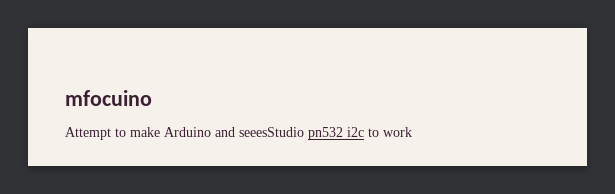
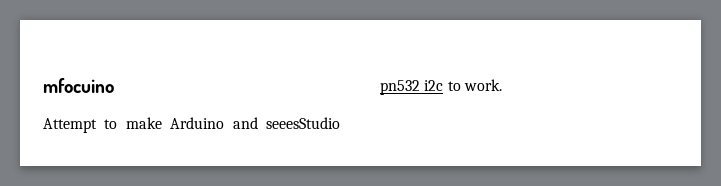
- Attempt to make Arduino and seeesStudio pn532 i2c to work
+ Attempt to make Arduino and seeesStudio pn532 i2c to work.

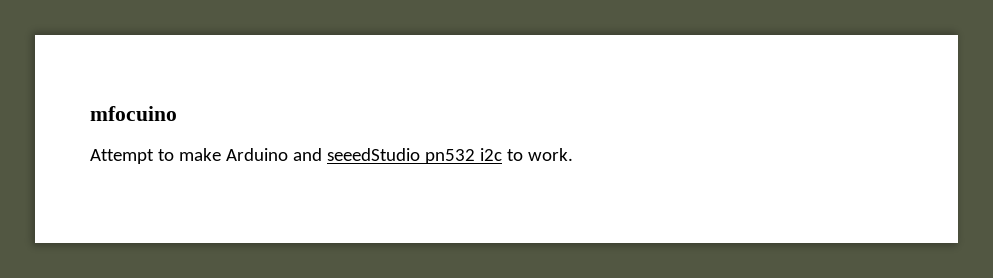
- Attempt to make Arduino and seeesStudio pn532 i2c to work.
+ Attempt to make Arduino and seeedStudio pn532 i2c to work.

